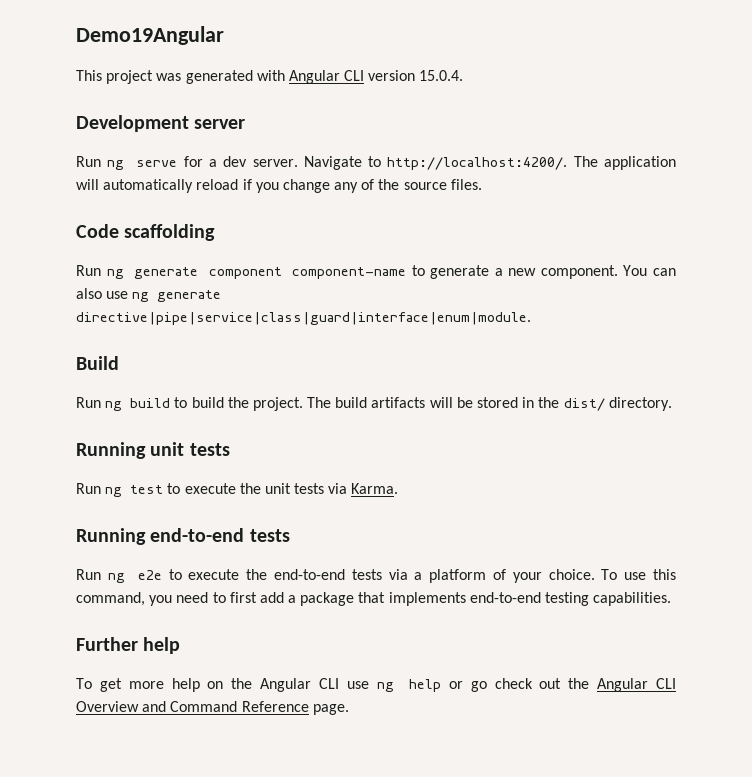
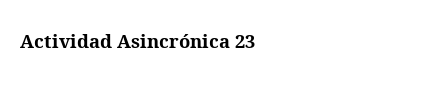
- Demo19Angular
- This project was generated with Angular CLI version 15.0.4.
- Development server
- Run ng serve for a dev server. Navigate to http://localhost:4200/. The application will automatically reload if you change any of the source files.
- Code scaffolding
- Run ng generate component component-name to generate a new component. You can also use ng generate directive|pipe|service|class|guard|interface|enum|module.
- Build
- Run ng build to build the project. The build artifacts will be stored in the dist/ directory.
- Running unit tests
- Run ng test to execute the unit tests via Karma.
- Running end-to-end tests
- Run ng e2e to execute the end-to-end tests via a platform of your choice. To use this command, you need to first add a package that implements end-to-end testing capabilities.
- Further help
- To get more help on the Angular CLI use ng help or go check out the Angular CLI Overview and Command Reference page.
+ Actividad Asincrónica 23

